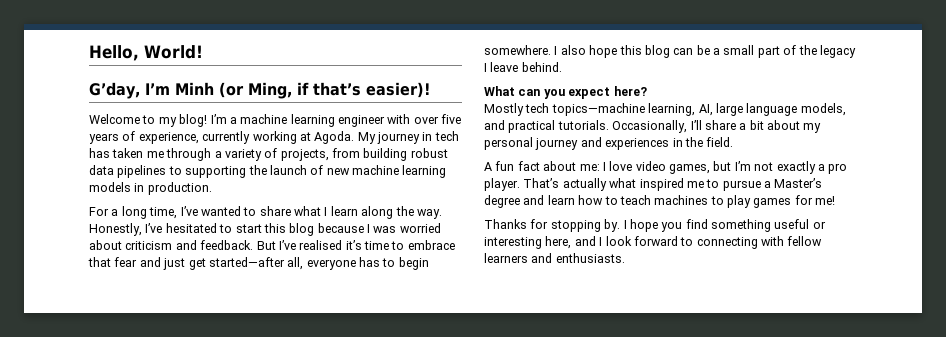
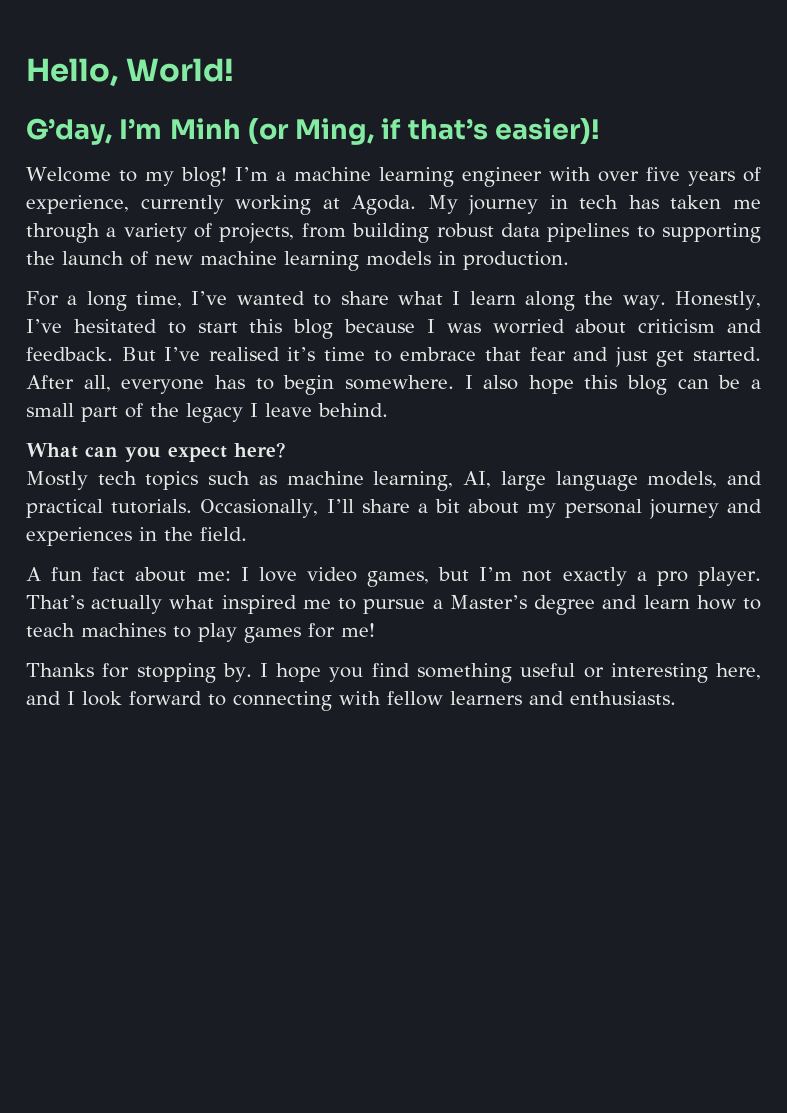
- But I’ve realised it’s time to embrace that fear and just get started—after all, everyone has to begin somewhere.
+ But I’ve realised it’s time to embrace that fear and just get started. After all, everyone has to begin somewhere.
- Mostly tech topics—machine learning, AI, large language models, and practical tutorials.
+ Mostly tech topics such as machine learning, AI, large language models, and practical tutorials.

